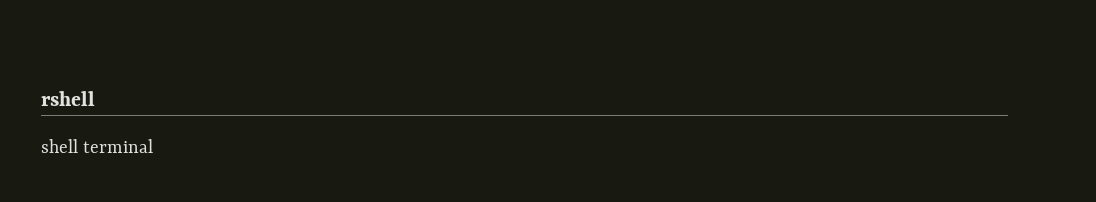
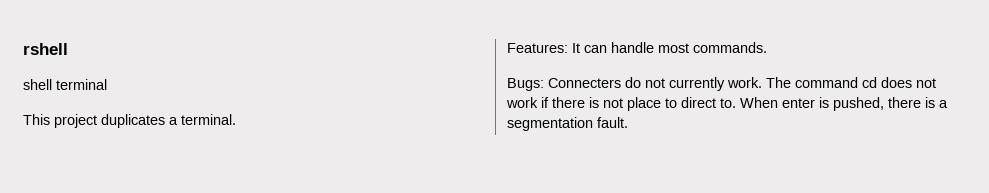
+ This project duplicates a terminal.
+ Features: It can handle most commands.
+ Bugs: Connecters do not currently work. The command cd does not work if there is not place to direct to. When enter is pushed, there is a segmentation fault.

